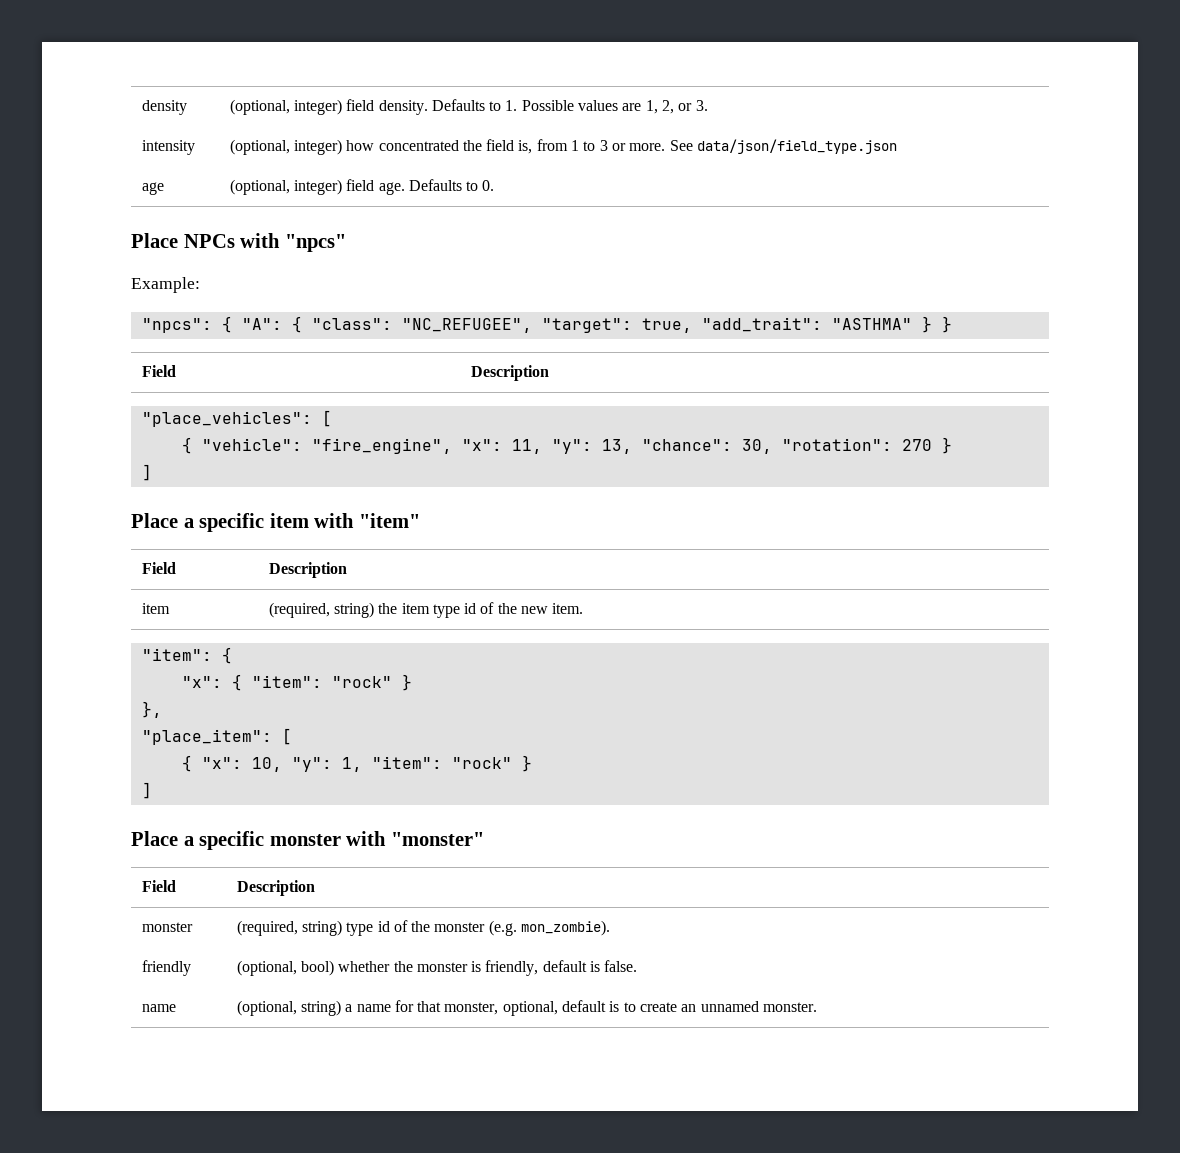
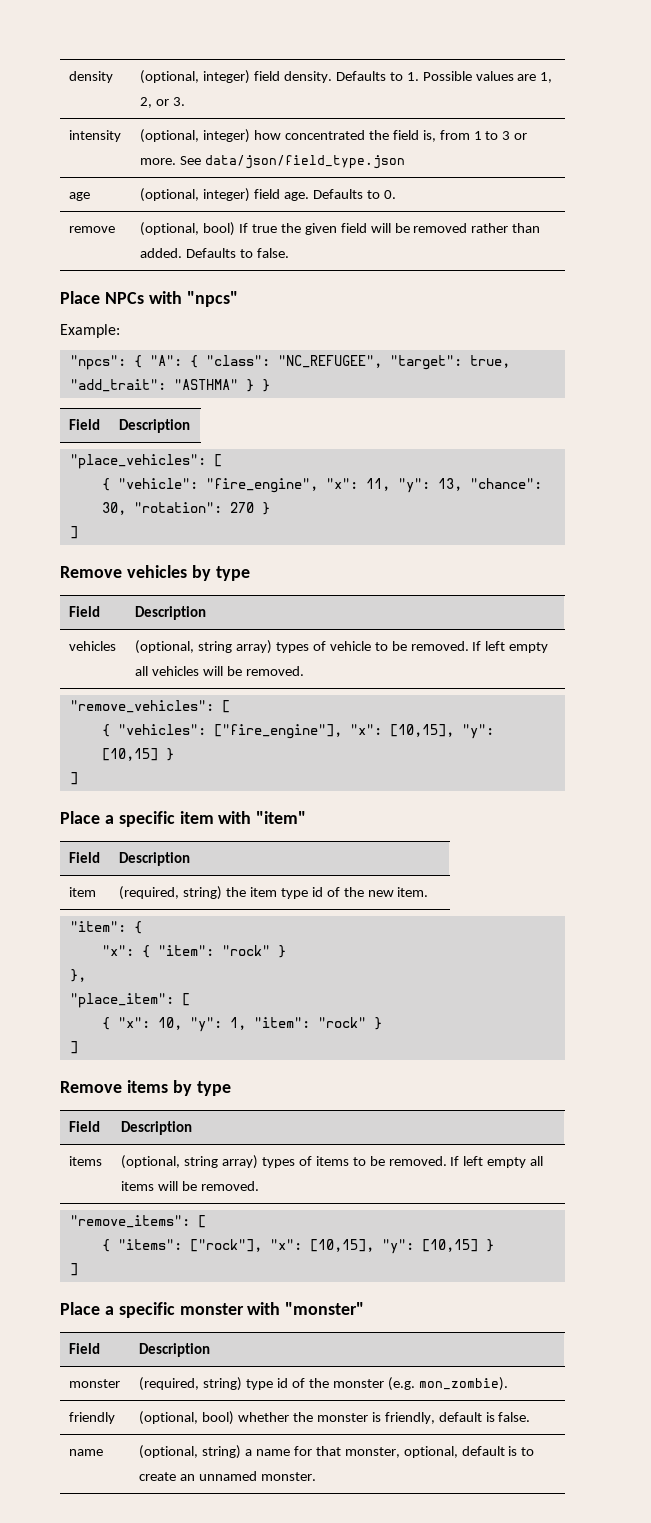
+ remove | (optional, bool) If true the given field will be removed rather than added. Defaults to false.
+ Remove vehicles by type
+ Field | Description
+ vehicles | (optional, string array) types of vehicle to be removed. If left empty all vehicles will be removed.
+ "remove_vehicles": [
+ { "vehicles": ["fire_engine"], "x": [10,15], "y": [10,15] }
+ ]
+ Remove items by type
+ Field | Description
+ items | (optional, string array) types of items to be removed. If left empty all items will be removed.
+ "remove_items": [
+ { "items": ["rock"], "x": [10,15], "y": [10,15] }
+ ]

